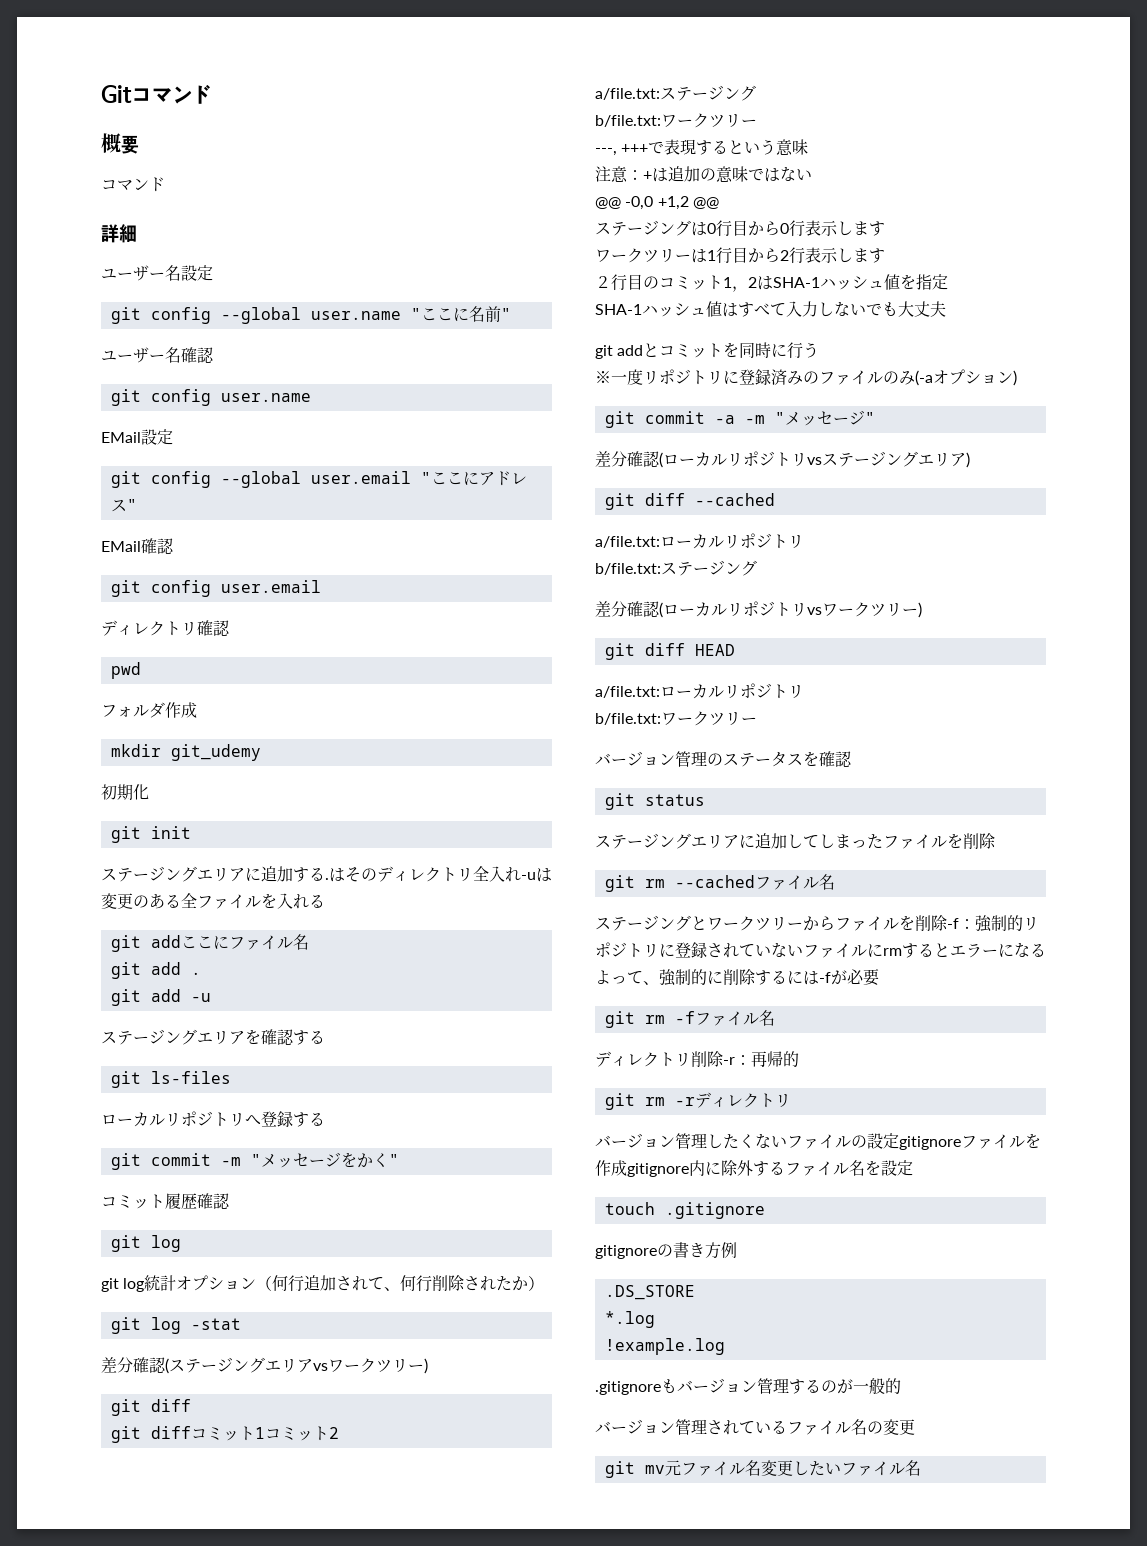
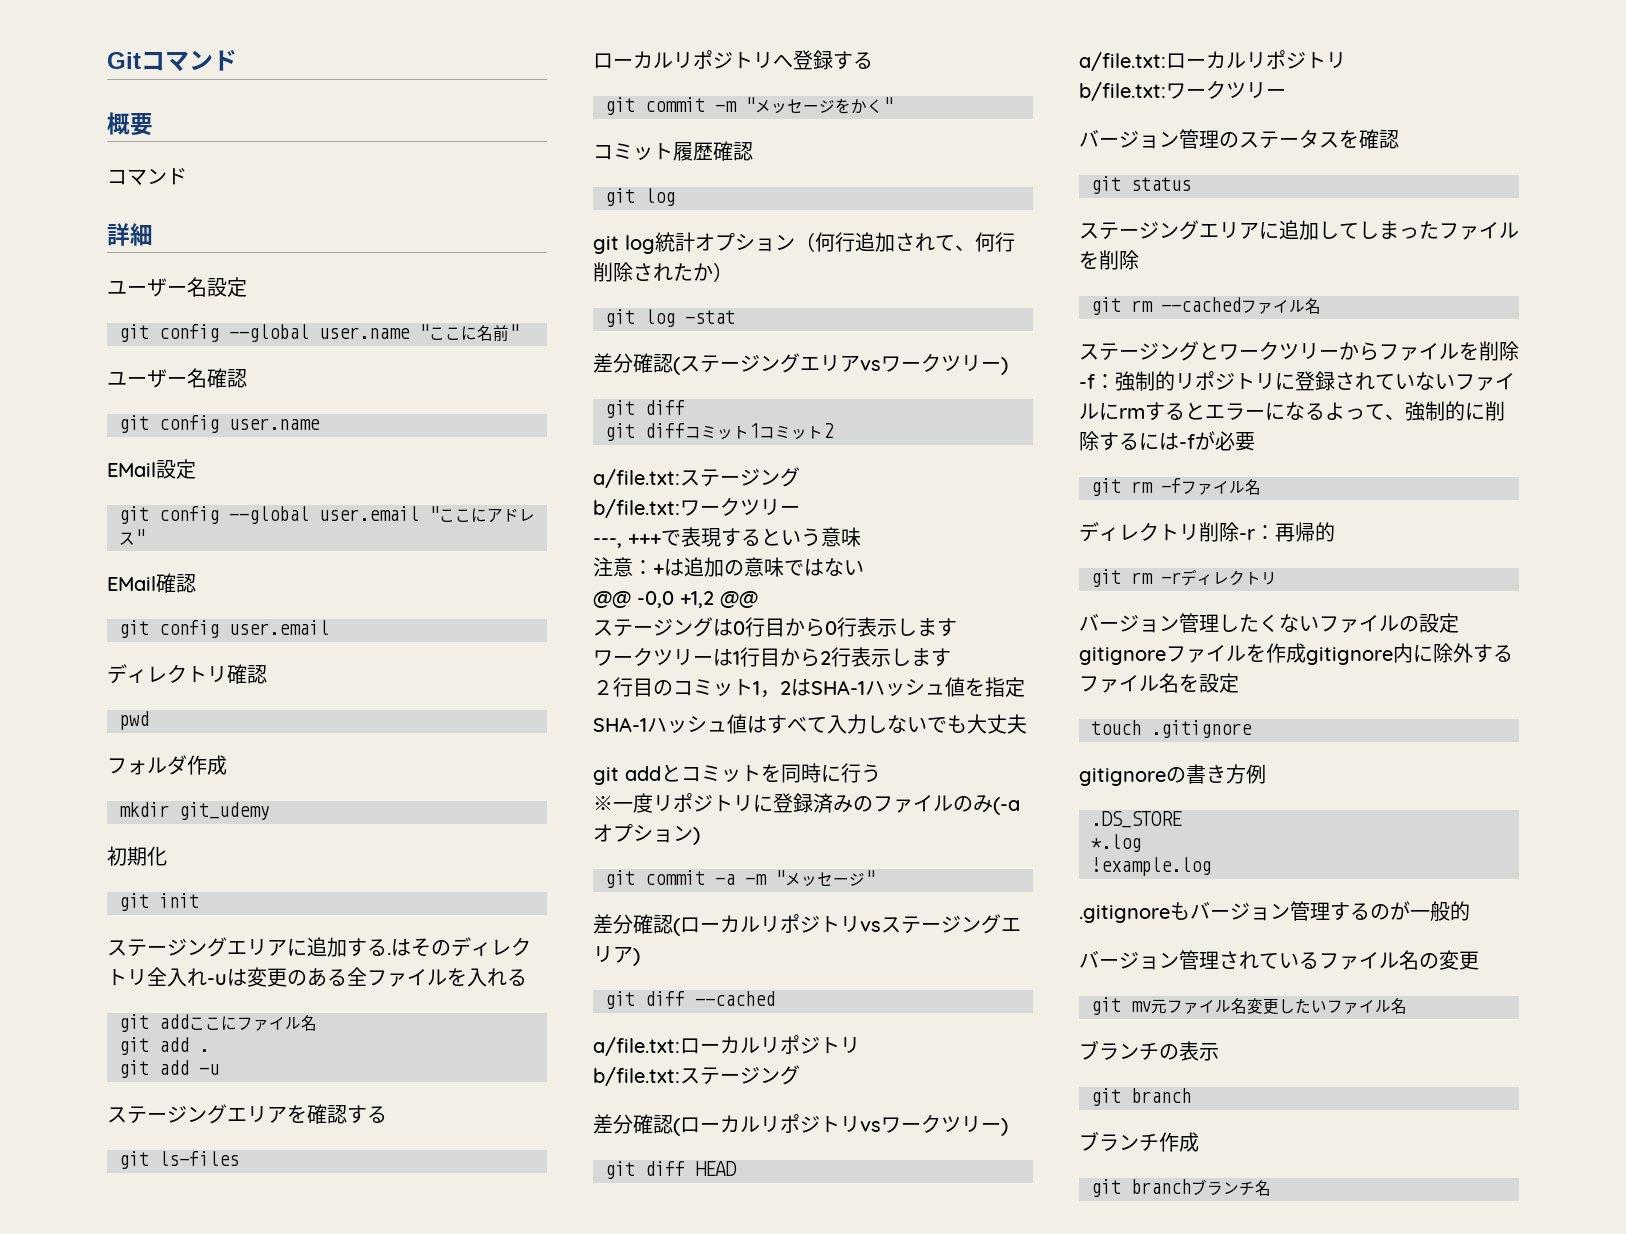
+ ブランチの表示
+ git branch
+ ブランチ作成
+ git branchブランチ名

